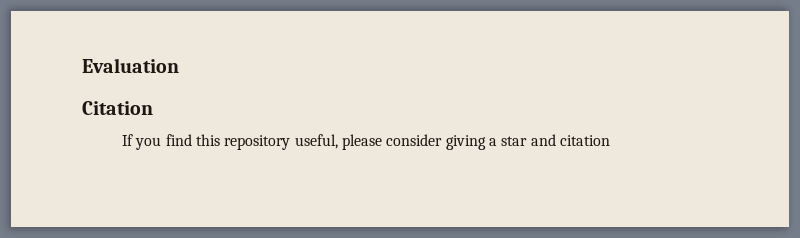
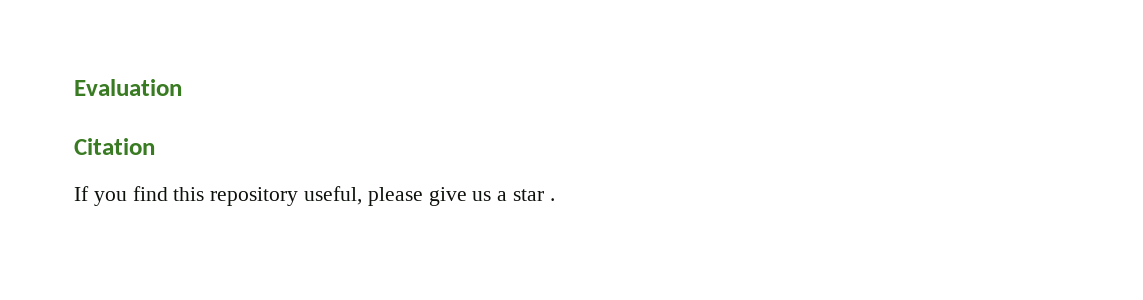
- If you find this repository useful, please consider giving a star and citation
+ If you find this repository useful, please give us a star .

